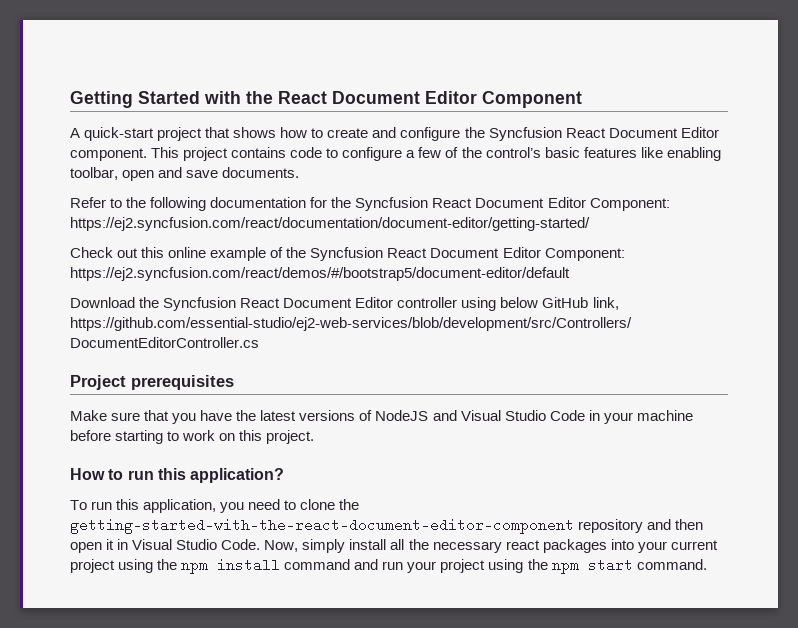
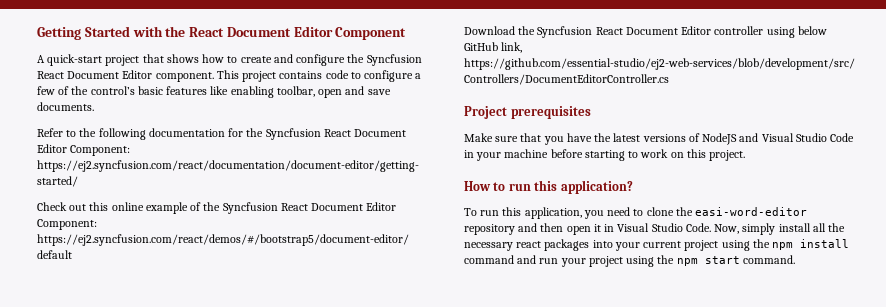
- To run this application, you need to clone the getting-started-with-the-react-document-editor-component repository and then open it in Visual Studio Code.
+ To run this application, you need to clone the easi-word-editor repository and then open it in Visual Studio Code.

